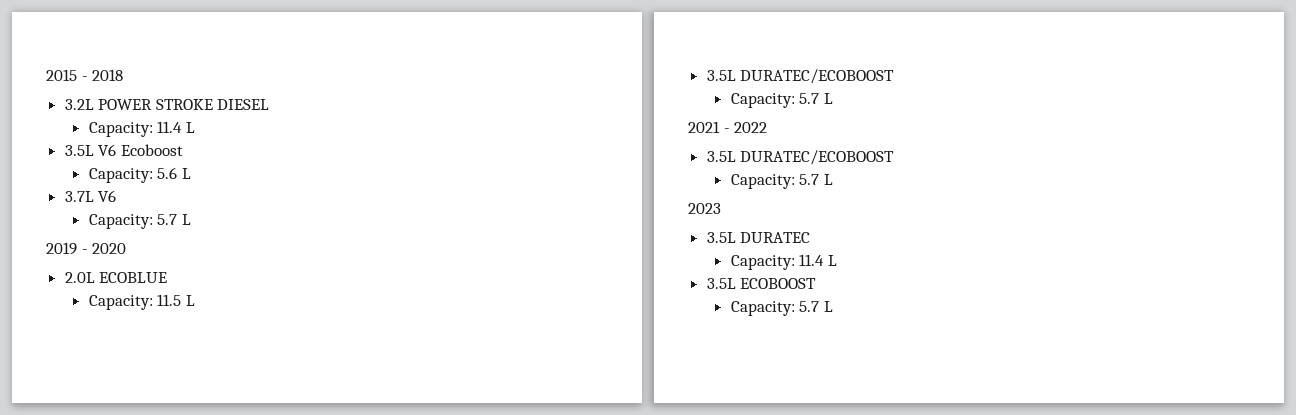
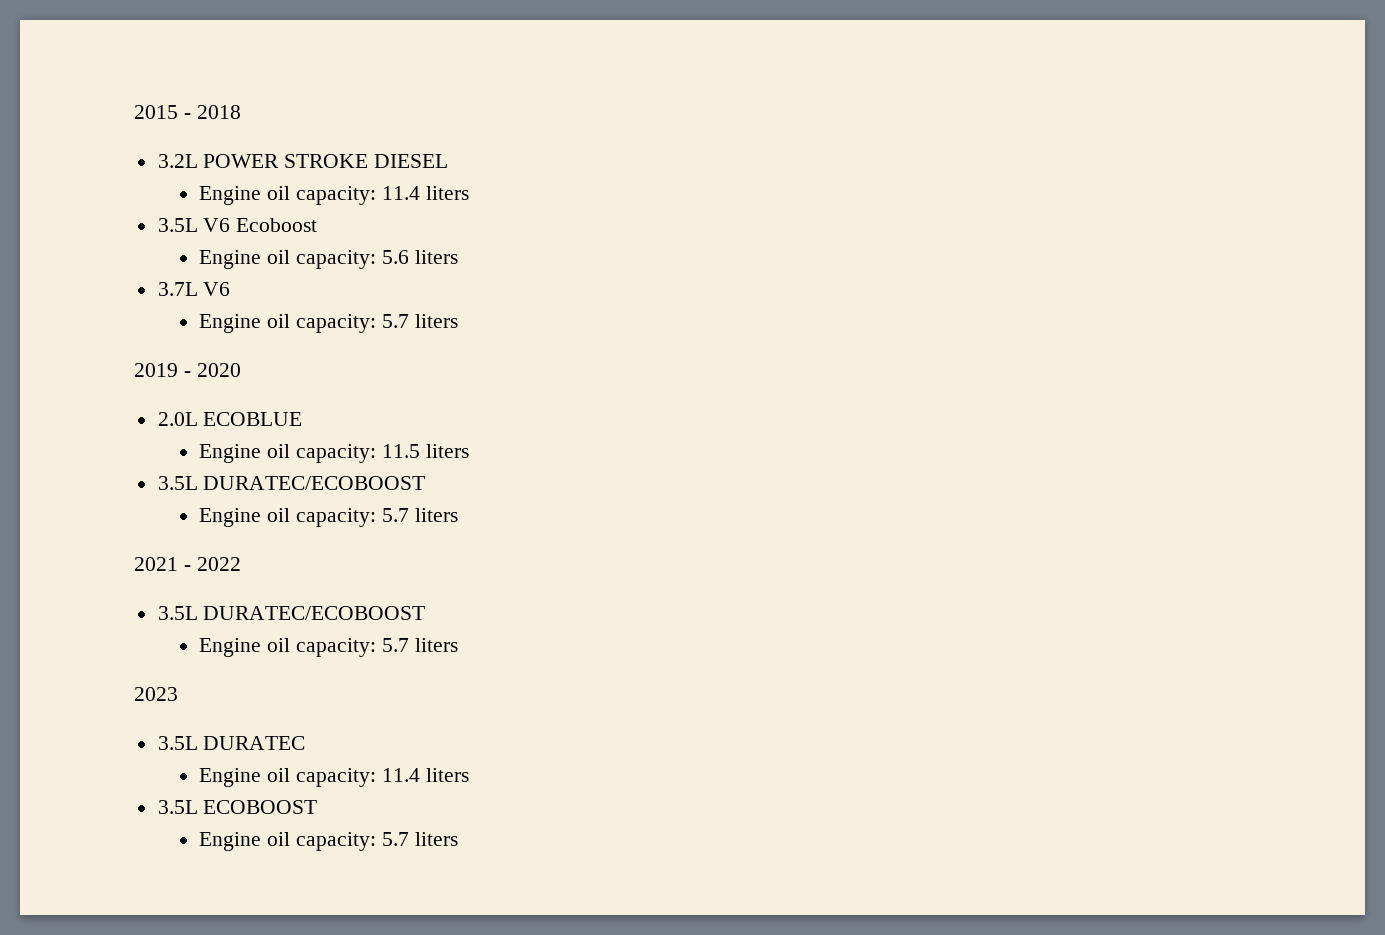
  3.2L POWER STROKE DIESEL
- Capacity: 11.4 L
+ Engine oil capacity: 11.4 liters
  3.5L V6 Ecoboost
- Capacity: 5.6 L
+ Engine oil capacity: 5.6 liters
  3.7L V6
- Capacity: 5.7 L
+ Engine oil capacity: 5.7 liters
- Capacity: 11.5 L
+ Engine oil capacity: 11.5 liters
  3.5L DURATEC/ECOBOOST
- Capacity: 5.7 L
+ Engine oil capacity: 5.7 liters
  2021 - 2022
  3.5L DURATEC/ECOBOOST
- Capacity: 5.7 L
+ Engine oil capacity: 5.7 liters
  2023
  3.5L DURATEC
- Capacity: 11.4 L
+ Engine oil capacity: 11.4 liters
  3.5L ECOBOOST
- Capacity: 5.7 L
+ Engine oil capacity: 5.7 liters

